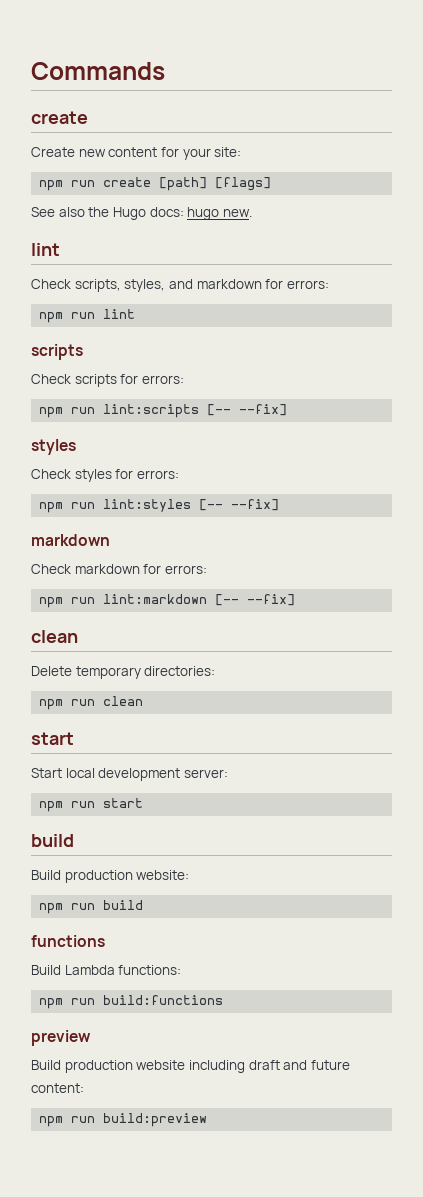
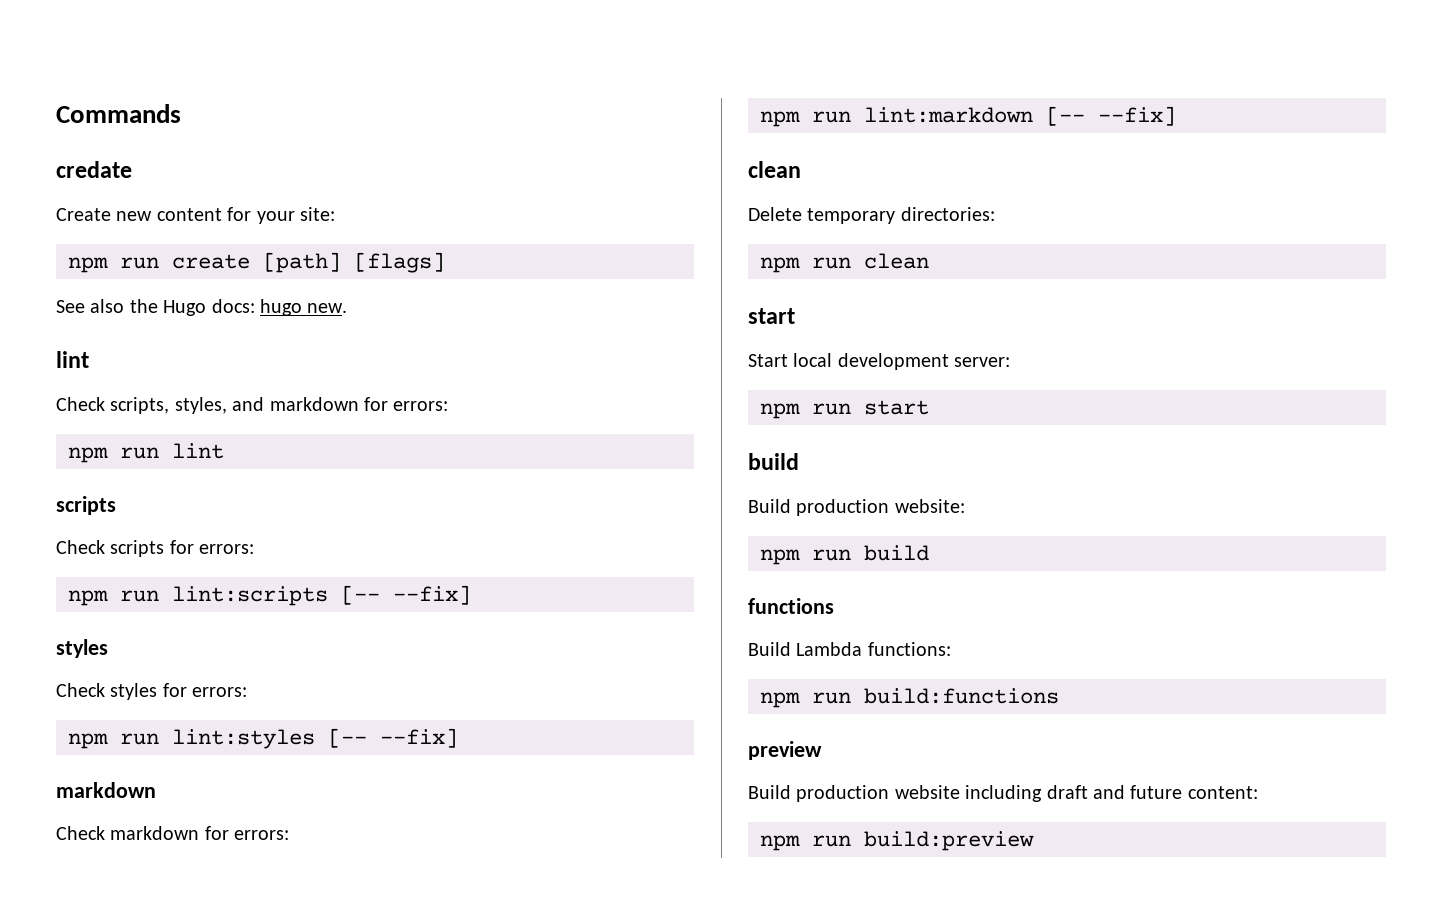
  Commands
- create
+ credate

